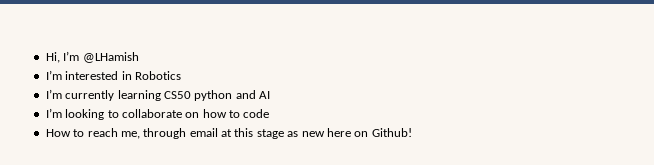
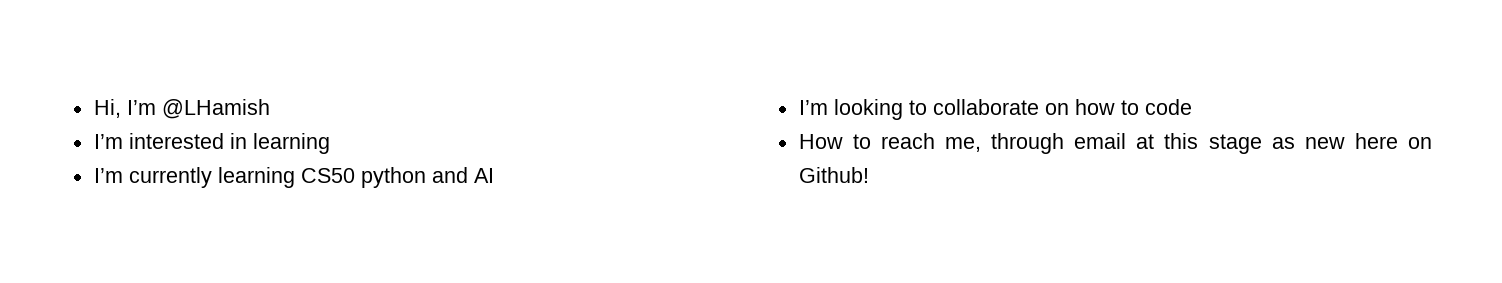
- I’m interested in Robotics
+ I’m interested in learning

